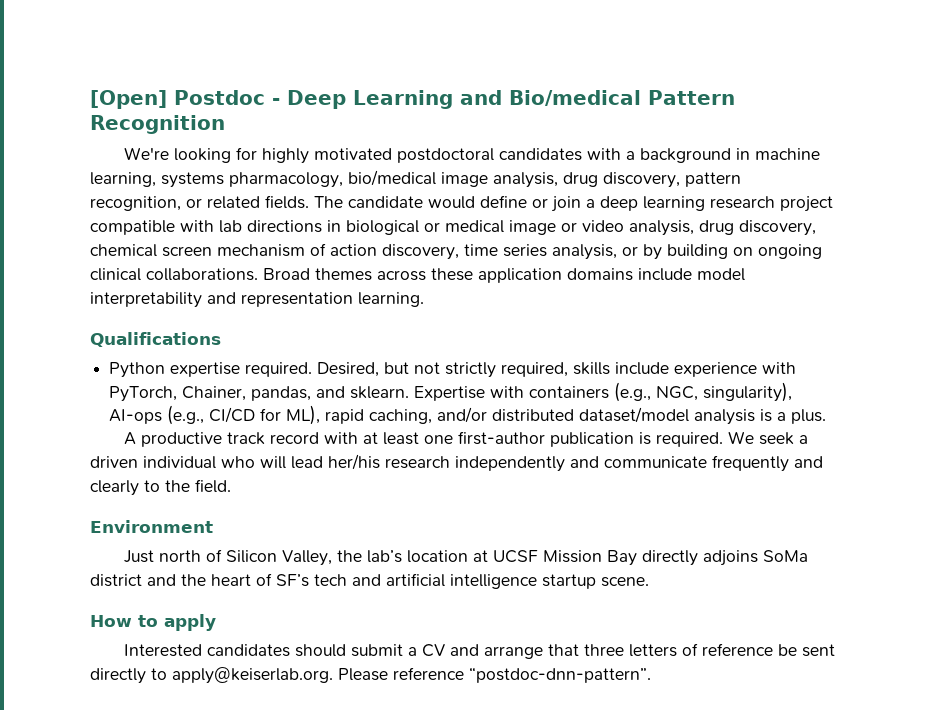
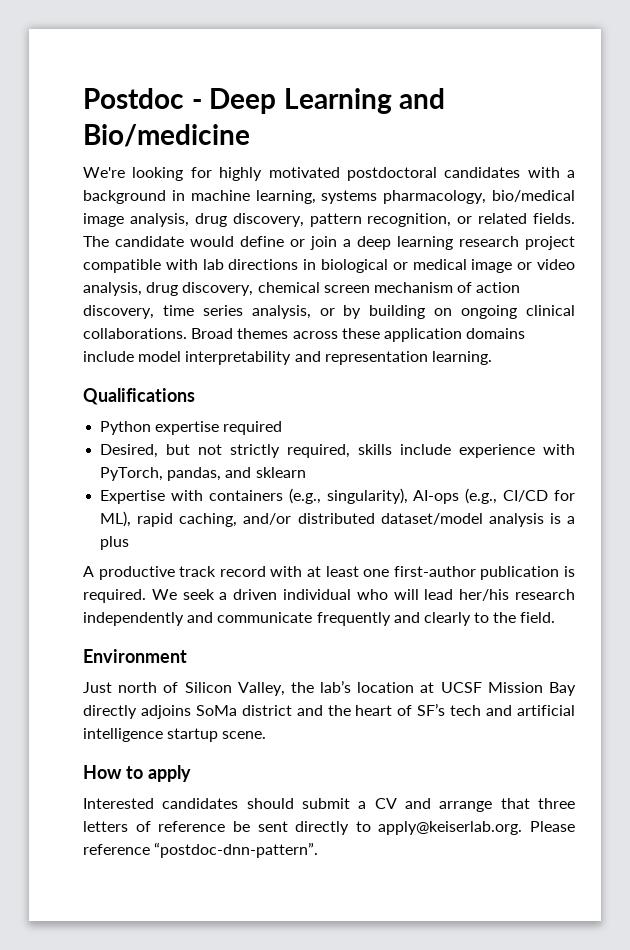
- [Open] Postdoc - Deep Learning and Bio/medical Pattern Recognition
+ Postdoc - Deep Learning and Bio/medicine
- Python expertise required. Desired, but not strictly required, skills include experience with PyTorch, Chainer, pandas, and sklearn. Expertise with containers (e.g., NGC, singularity), AI-ops (e.g., CI/CD for ML), rapid caching, and/or distributed dataset/model analysis is a plus.
+ Python expertise required
+ Desired, but not strictly required, skills include experience with PyTorch, pandas, and sklearn
+ Expertise with containers (e.g., singularity), AI-ops (e.g., CI/CD for ML), rapid caching, and/or distributed dataset/model analysis is a plus

